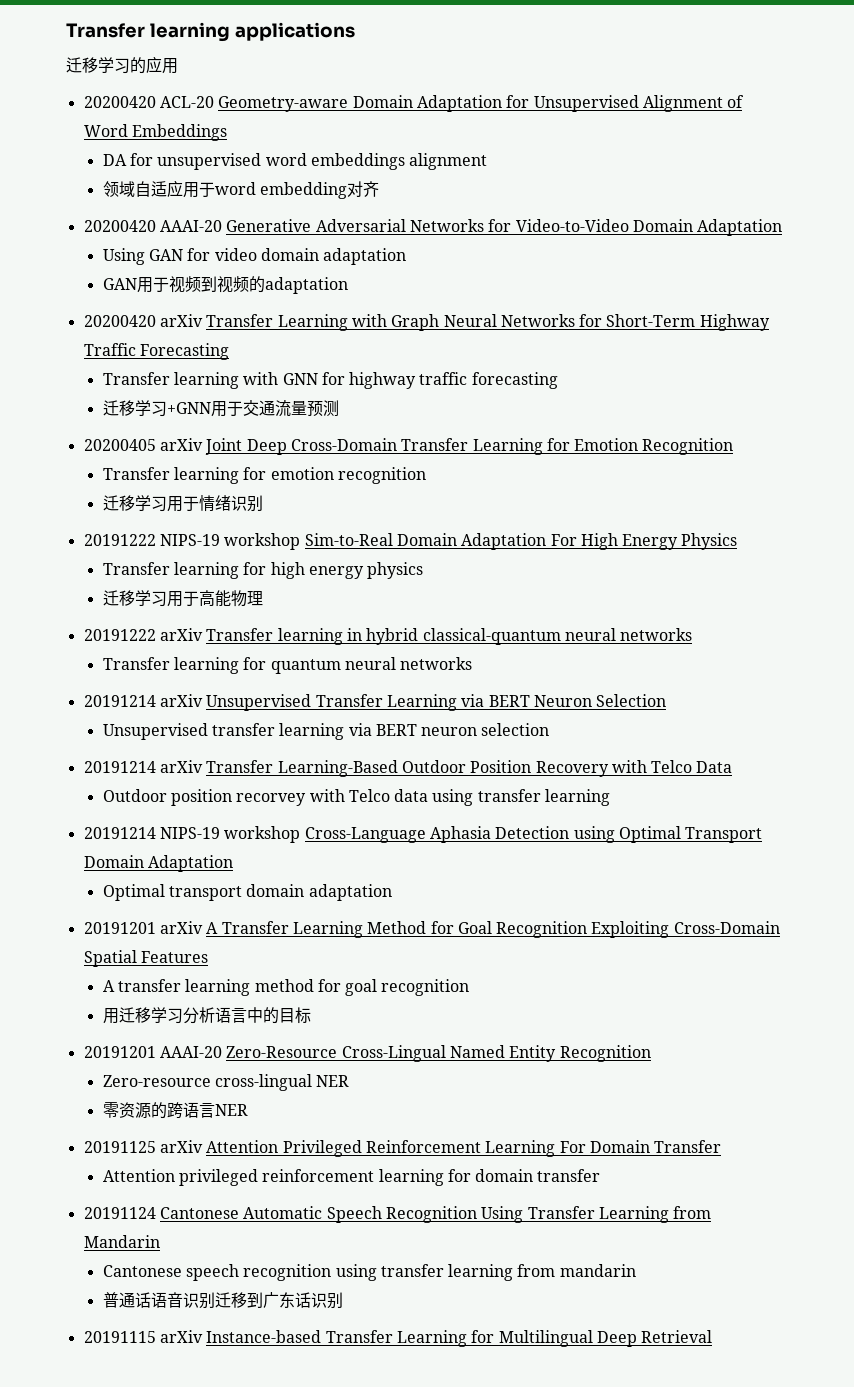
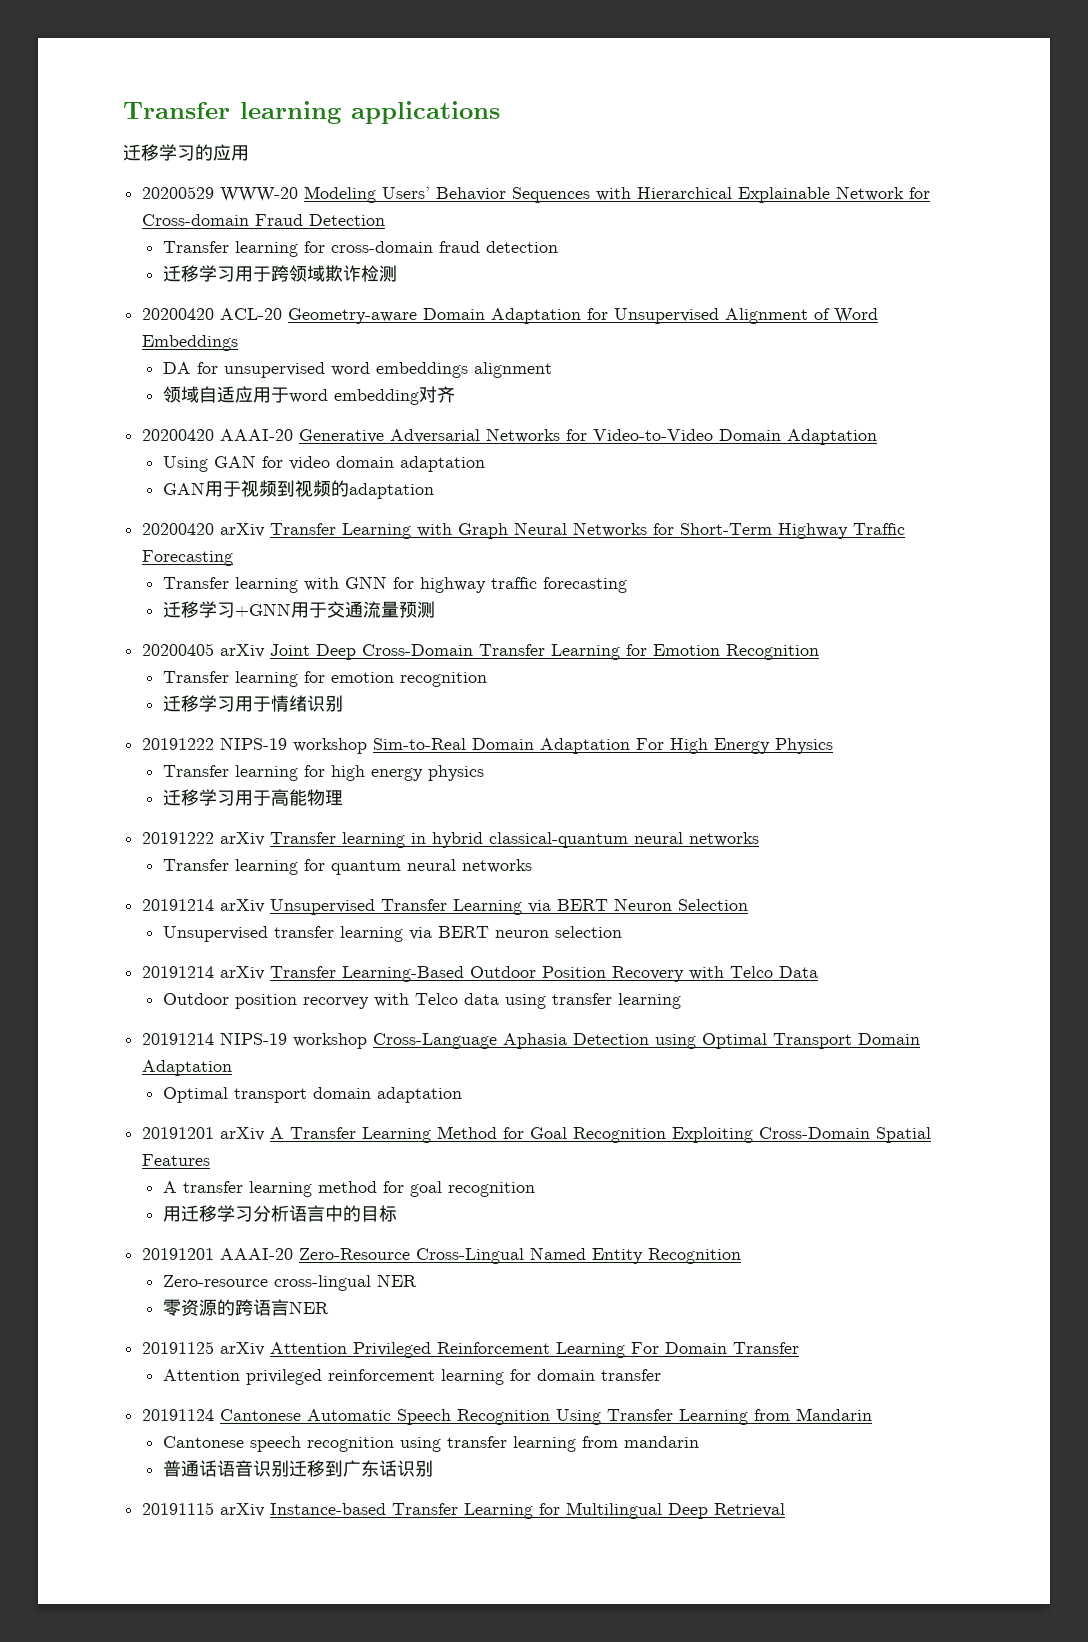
+ 20200529 WWW-20 Modeling Users’ Behavior Sequences with Hierarchical Explainable Network for Cross-domain Fraud Detection
+ Transfer learning for cross-domain fraud detection
+ 迁移学习用于跨领域欺诈检测

